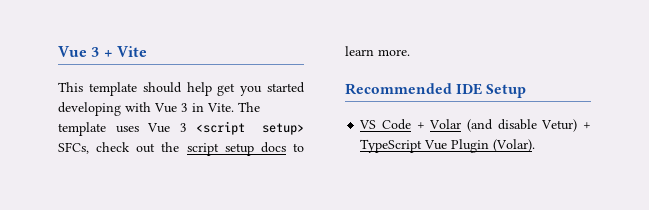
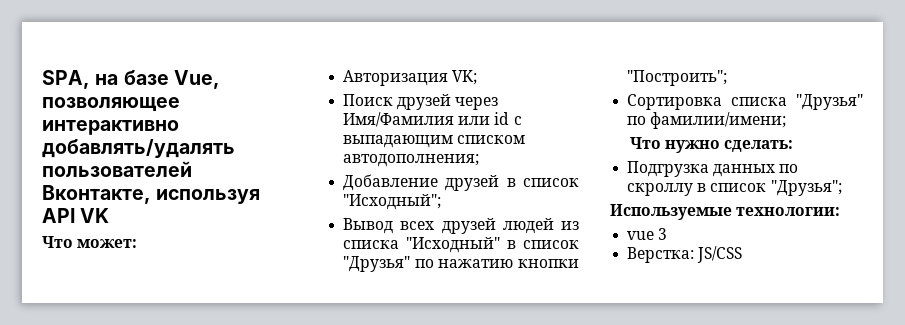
- Vue 3 + Vite
- This template should help get you started developing with Vue 3 in Vite. The template uses Vue 3 <script setup> SFCs, check out the script setup docs to learn more.
- Recommended IDE Setup
- VS Code + Volar (and disable Vetur) + TypeScript Vue Plugin (Volar).
+ SPA, на базе Vue, позволяющее интерактивно добавлять/удалять пользователей Вконтакте, используя API VK
+ Что может:
+ Авторизация VK;
+ Поиск друзей через Имя/Фамилия или id с выпадающим списком автодополнения;
+ Добавление друзей в список "Исходный";
+ Вывод всех друзей людей из списка "Исходный" в список "Друзья" по нажатию кнопки "Построить";
+ Сортировка списка "Друзья" по фамилии/имени;
+ Что нужно сделать:
+ Подгрузка данных по скроллу в список "Друзья";
+ Используемые технологии:
+ vue 3
+ Версткa: JS/CSS

